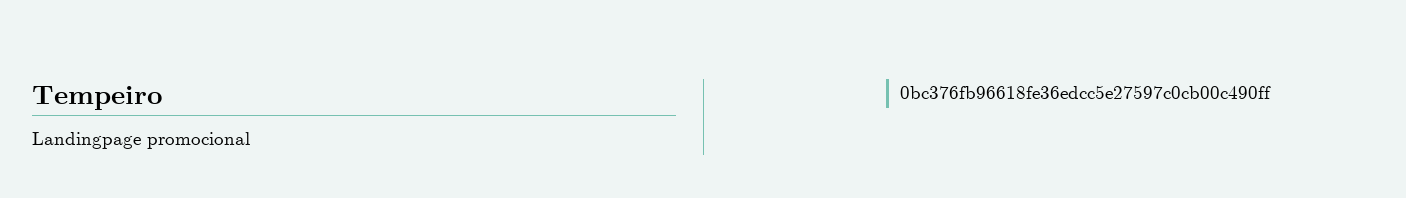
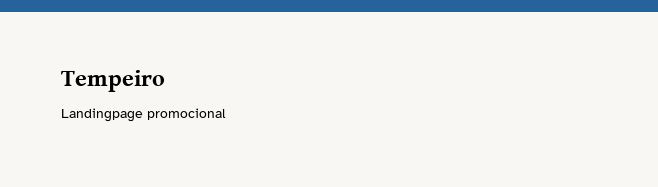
- 0bc376fb96618fe36edcc5e27597c0cb00c490ff

